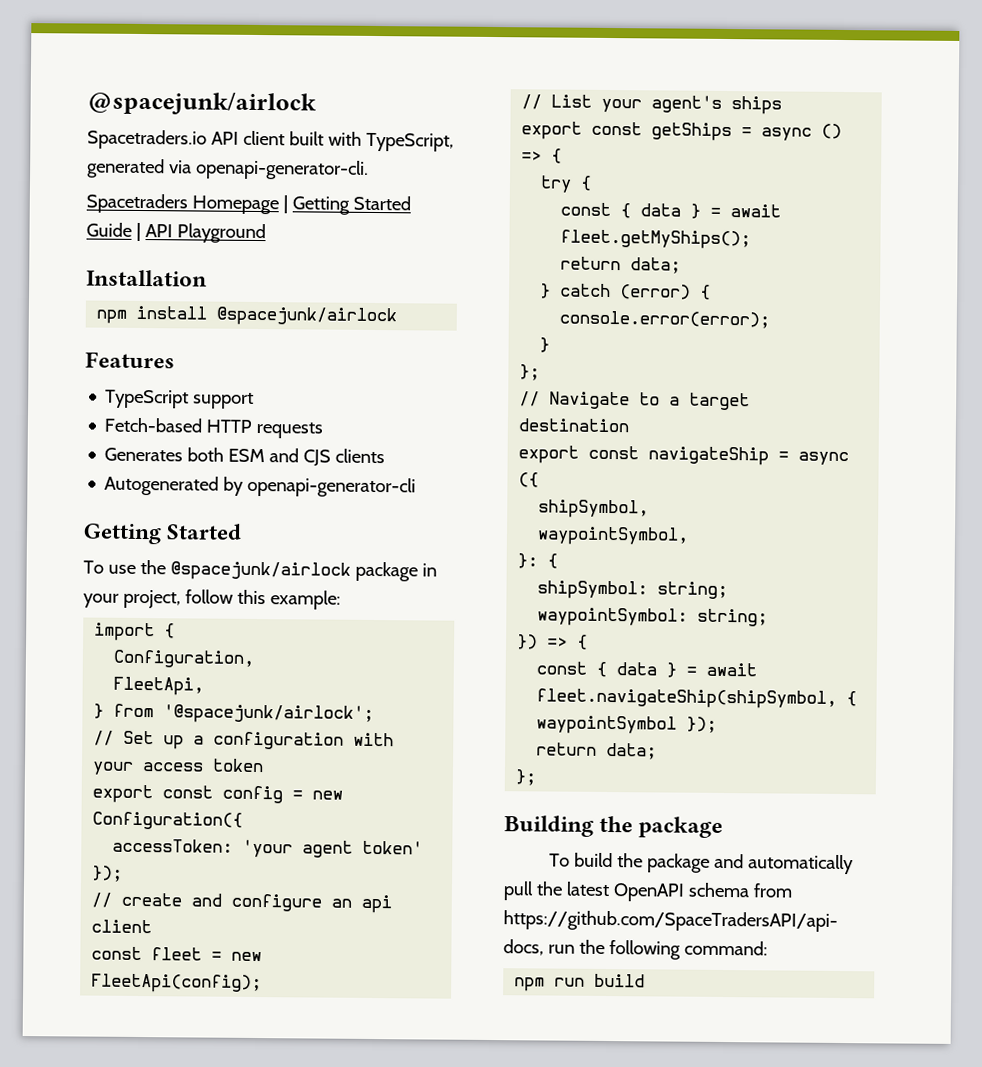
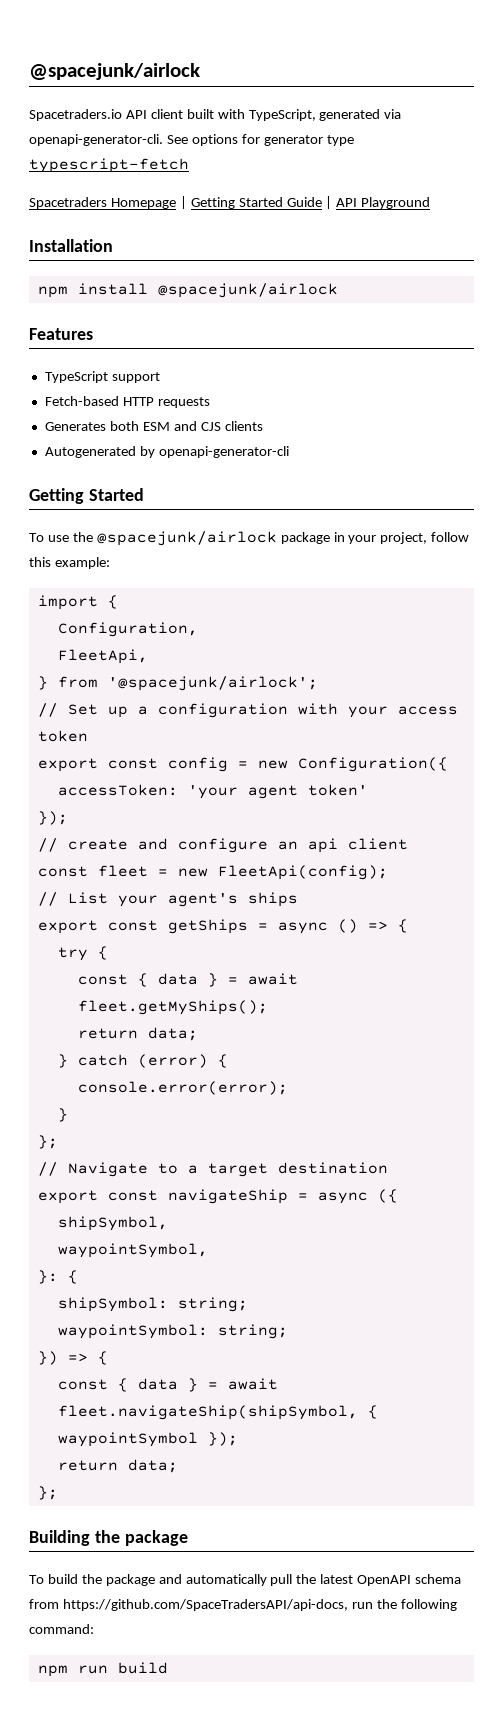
+ See options for generator type typescript-fetch

